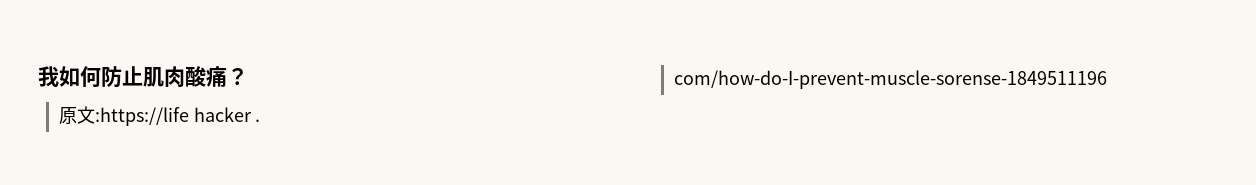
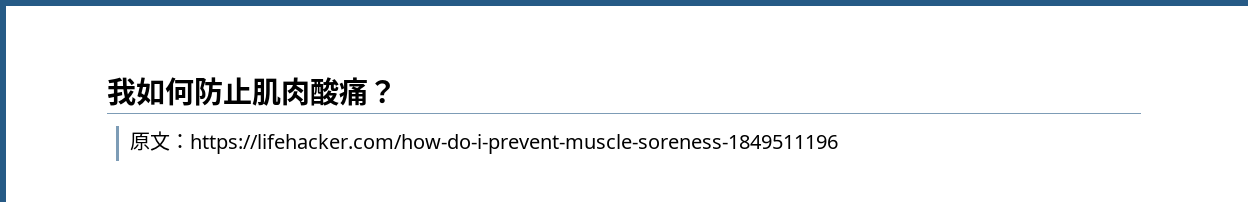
- 原文:https://life hacker . com/how-do-I-prevent-muscle-sorense-1849511196
+ 原文：https://lifehacker.com/how-do-i-prevent-muscle-soreness-1849511196

